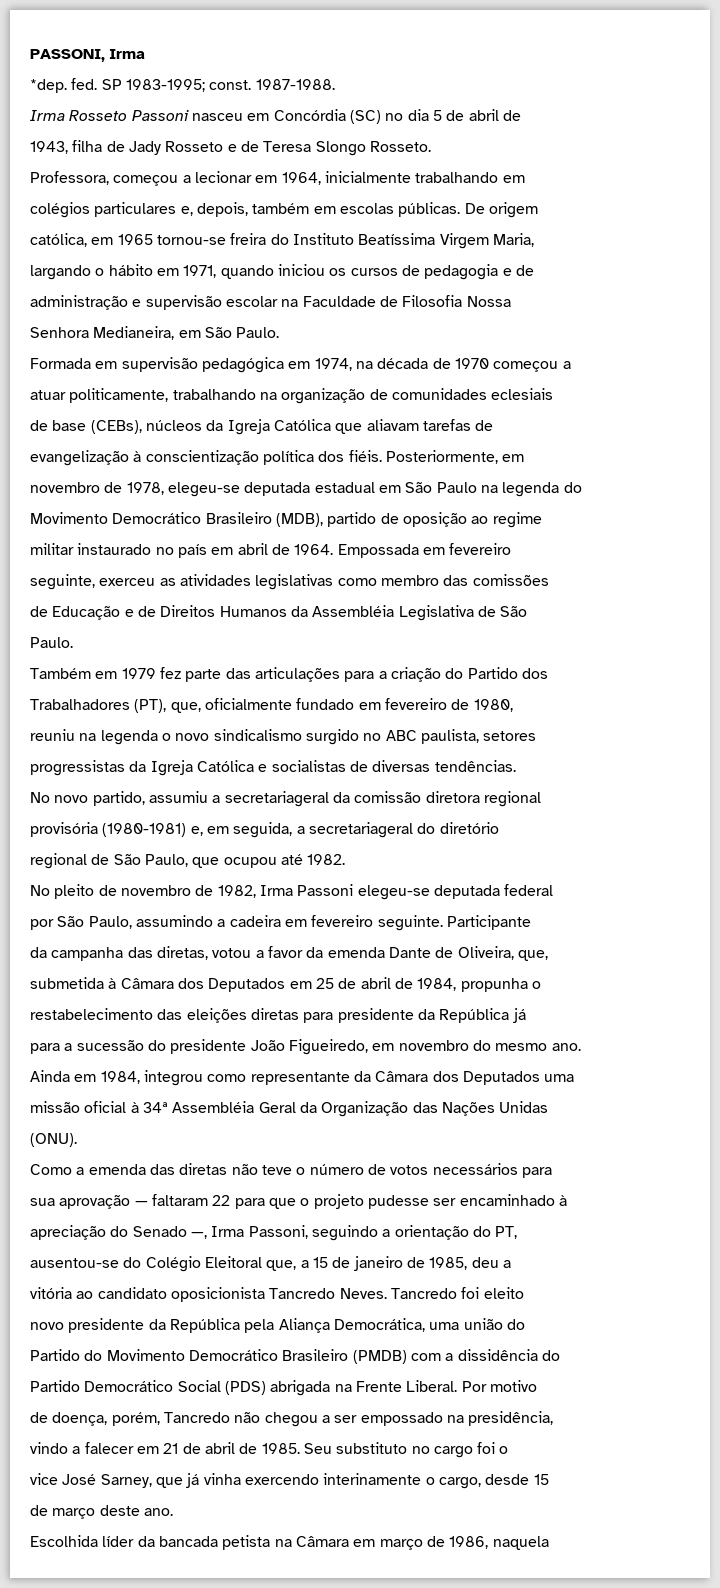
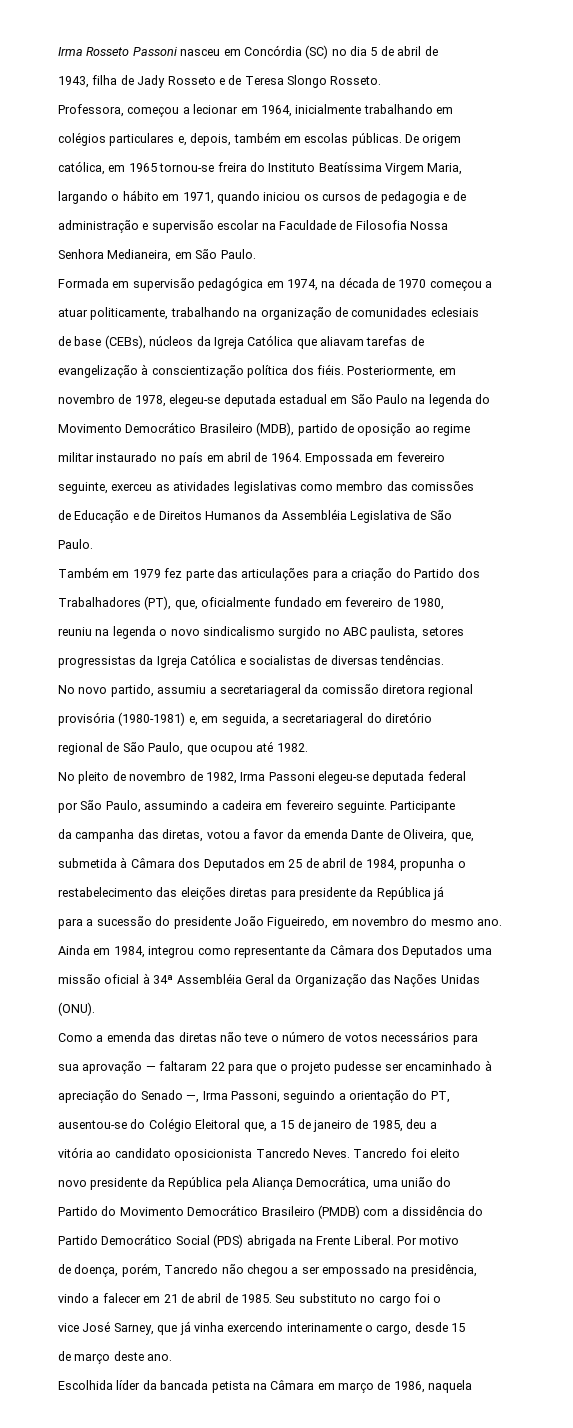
- PASSONI, Irma
- *dep. fed. SP 1983-1995; const. 1987-1988.

